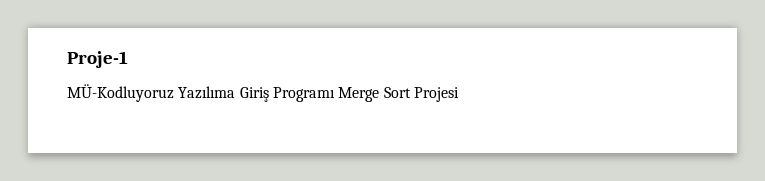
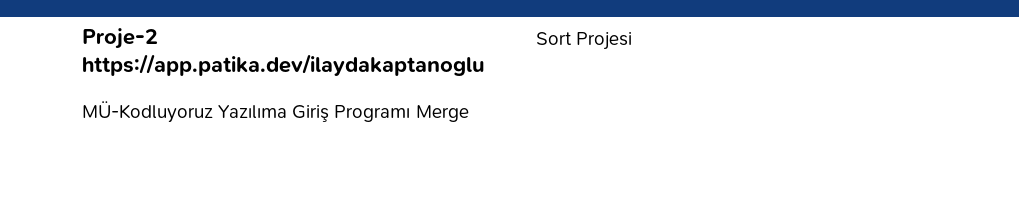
- Proje-1
+ Proje-2 https://app.patika.dev/ilaydakaptanoglu

